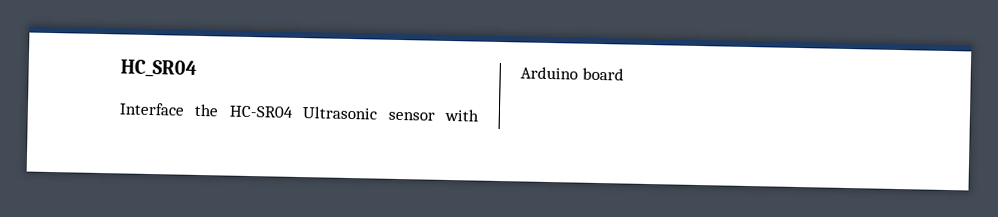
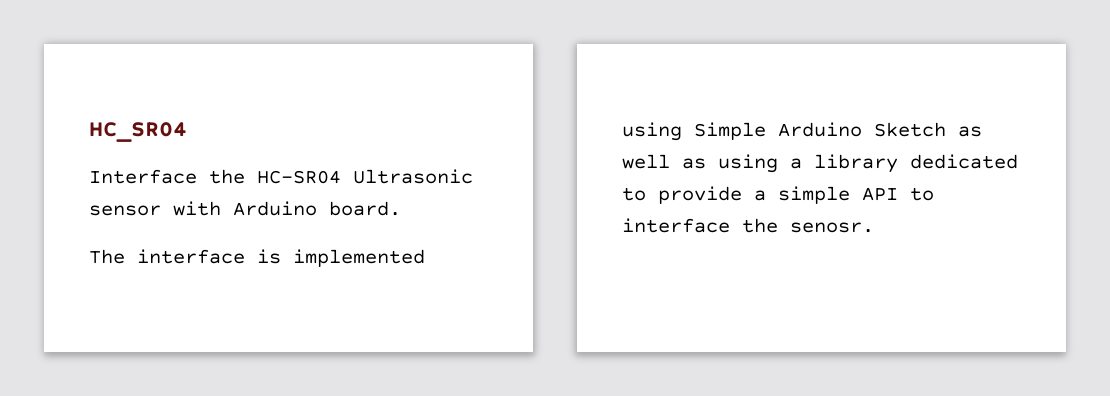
- Interface the HC-SR04 Ultrasonic sensor with Arduino board
+ Interface the HC-SR04 Ultrasonic sensor with Arduino board.
+ The interface is implemented using Simple Arduino Sketch as well as using a library dedicated to provide a simple API to interface the senosr.

